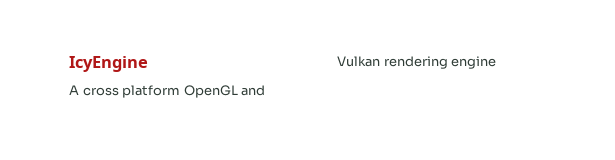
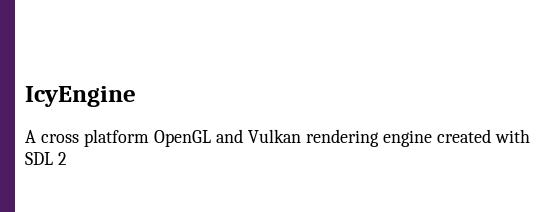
- A cross platform OpenGL and Vulkan rendering engine
+ A cross platform OpenGL and Vulkan rendering engine created with SDL 2

